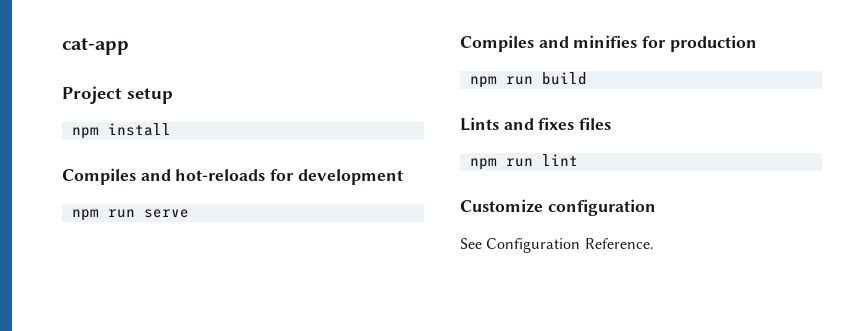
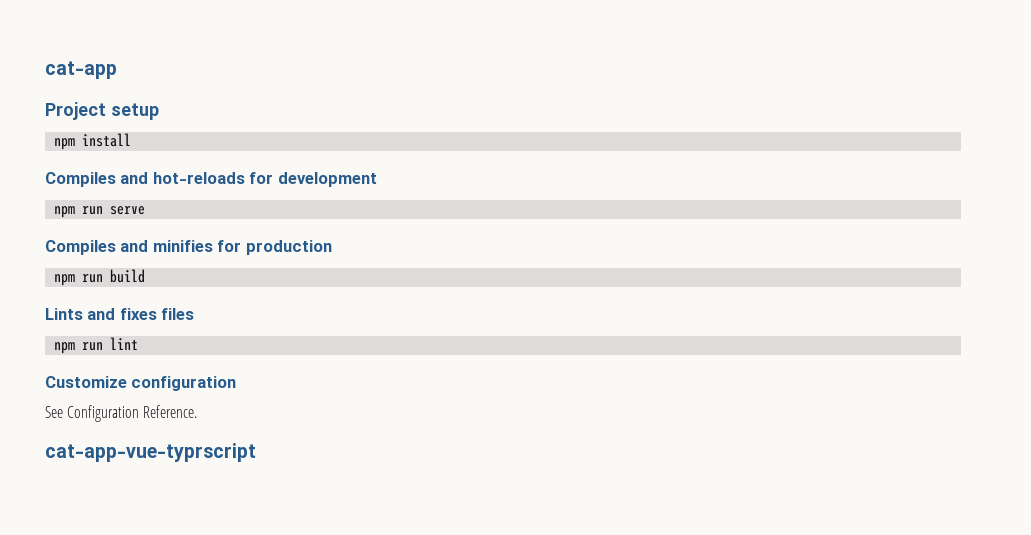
+ cat-app-vue-typrscript

